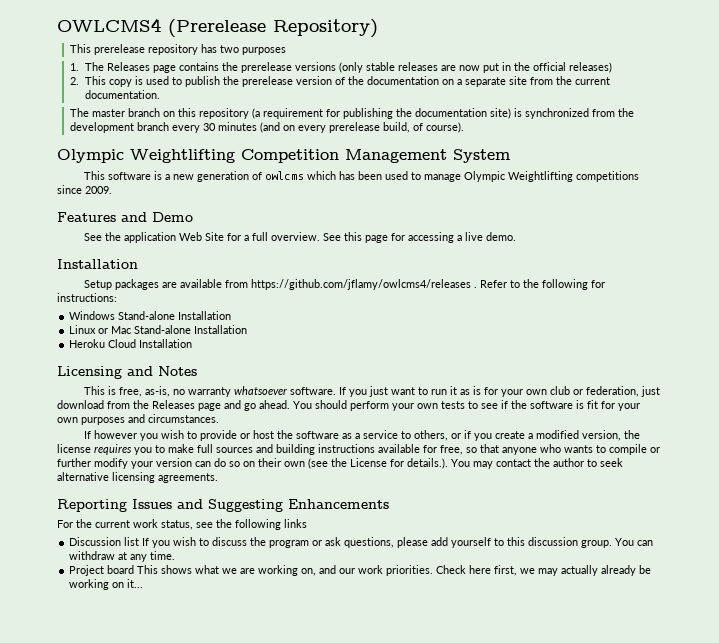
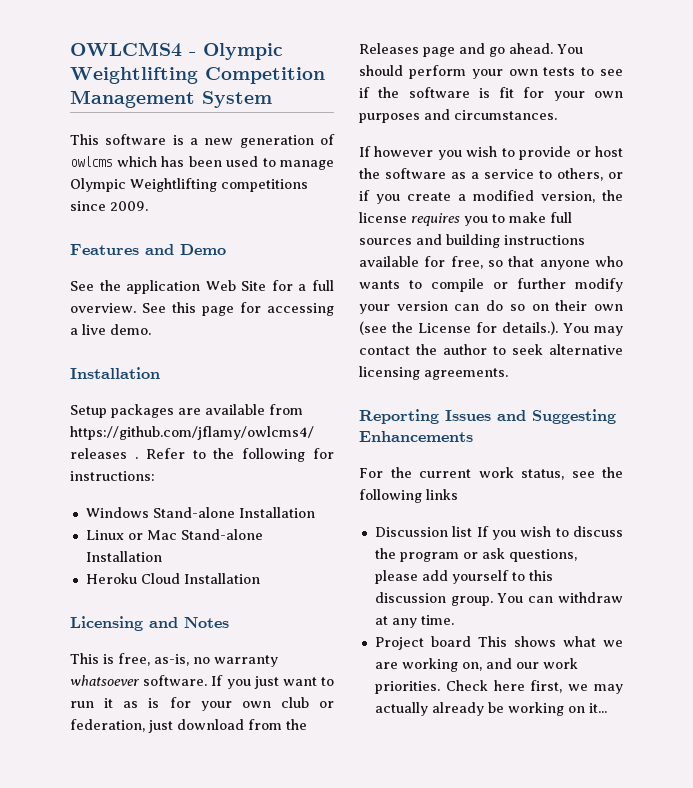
- OWLCMS4 (Prerelease Repository)
- This prerelease repository has two purposes
- 1. The Releases page contains the prerelease versions (only stable releases are now put in the official releases)
- 2. This copy is used to publish the prerelease version of the documentation on a separate site from the current documentation.
- The master branch on this repository (a requirement for publishing the documentation site) is synchronized from the development branch every 30 minutes (and on every prerelease build, of course).
- Olympic Weightlifting Competition Management System
+ OWLCMS4 - Olympic Weightlifting Competition Management System

